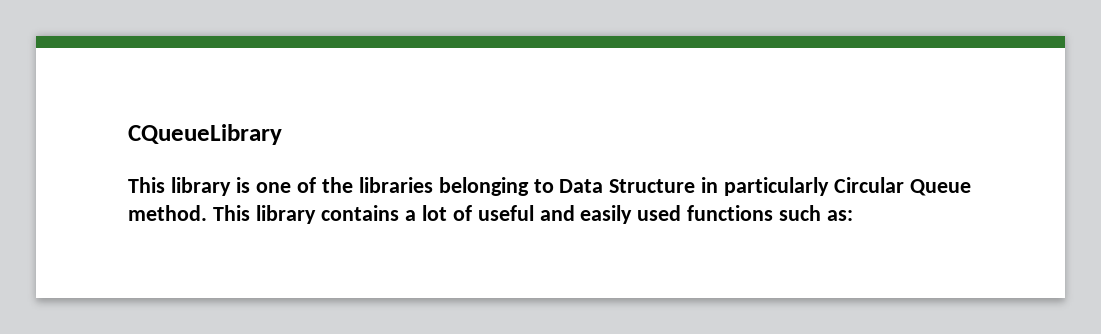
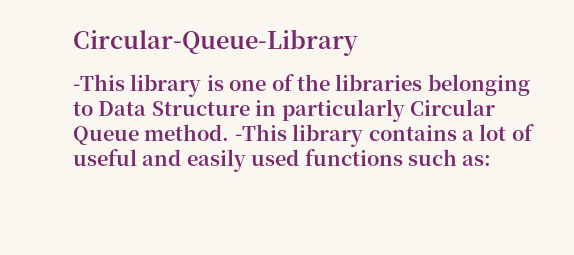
- CQueueLibrary
- This library is one of the libraries belonging to Data Structure in particularly Circular Queue method.
+ Circular-Queue-Library
+ -This library is one of the libraries belonging to Data Structure in particularly Circular Queue method.
- This library contains a lot of useful and easily used functions such as:
+ -This library contains a lot of useful and easily used functions such as:

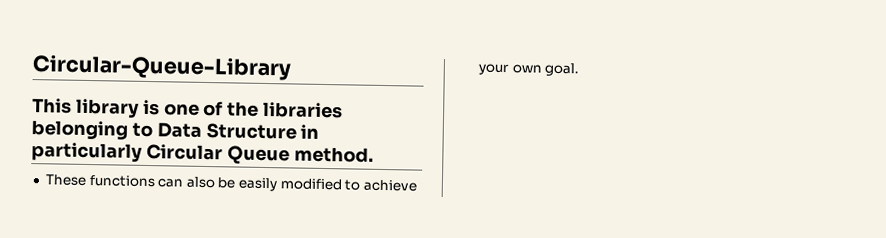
- -This library is one of the libraries belonging to Data Structure in particularly Circular Queue method. -This library contains a lot of useful and easily used functions such as:
+ This library is one of the libraries belonging to Data Structure in particularly Circular Queue method.
+ These functions can also be easily modified to achieve your own goal.

